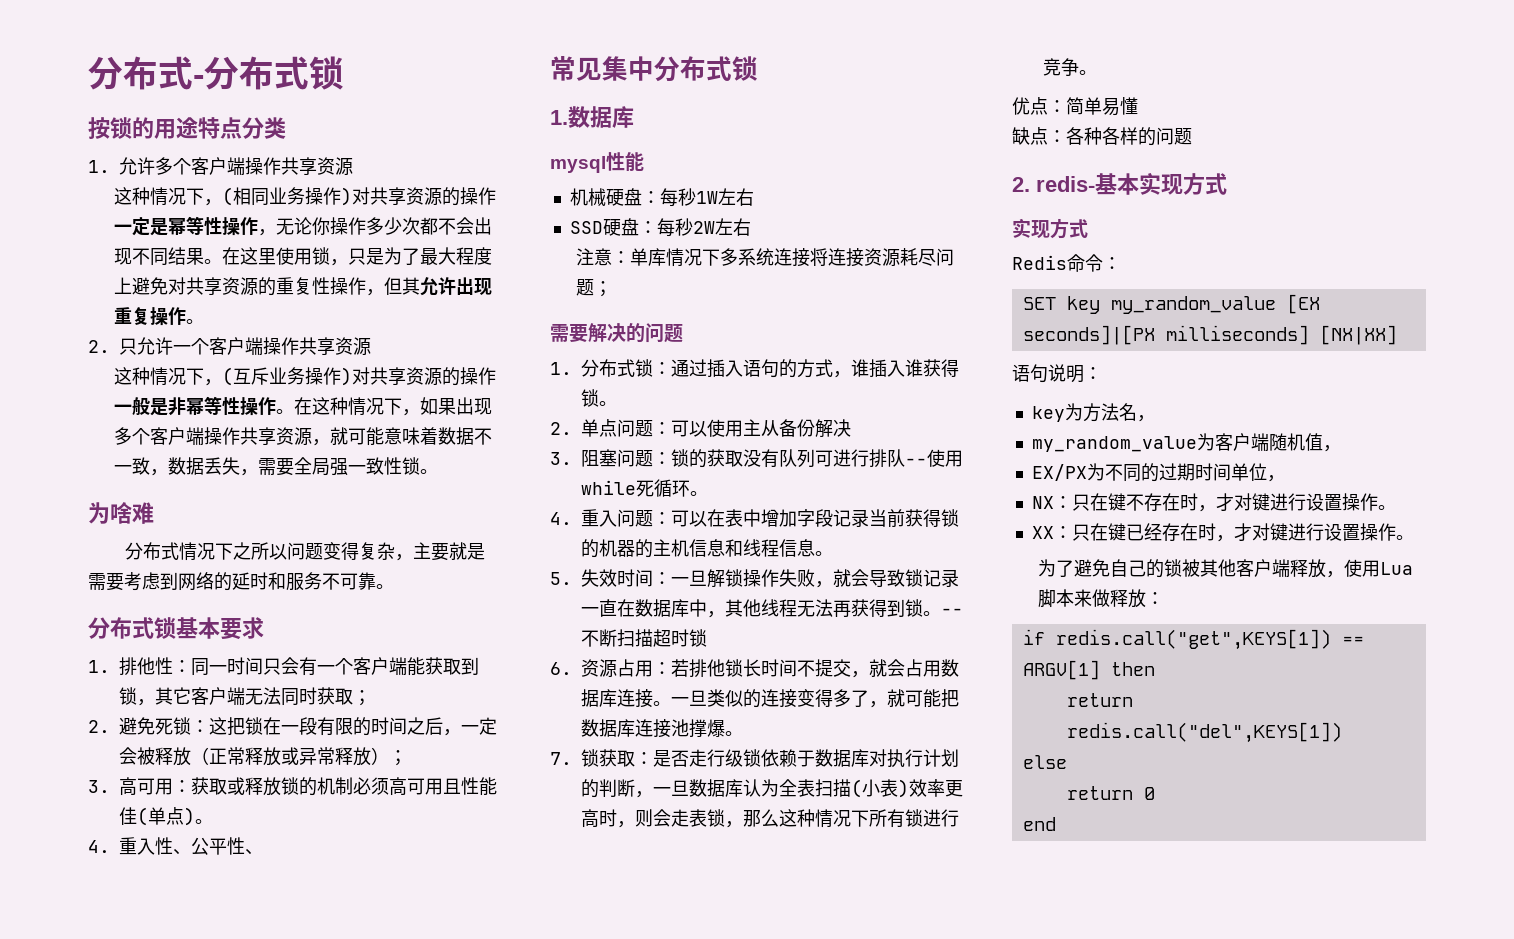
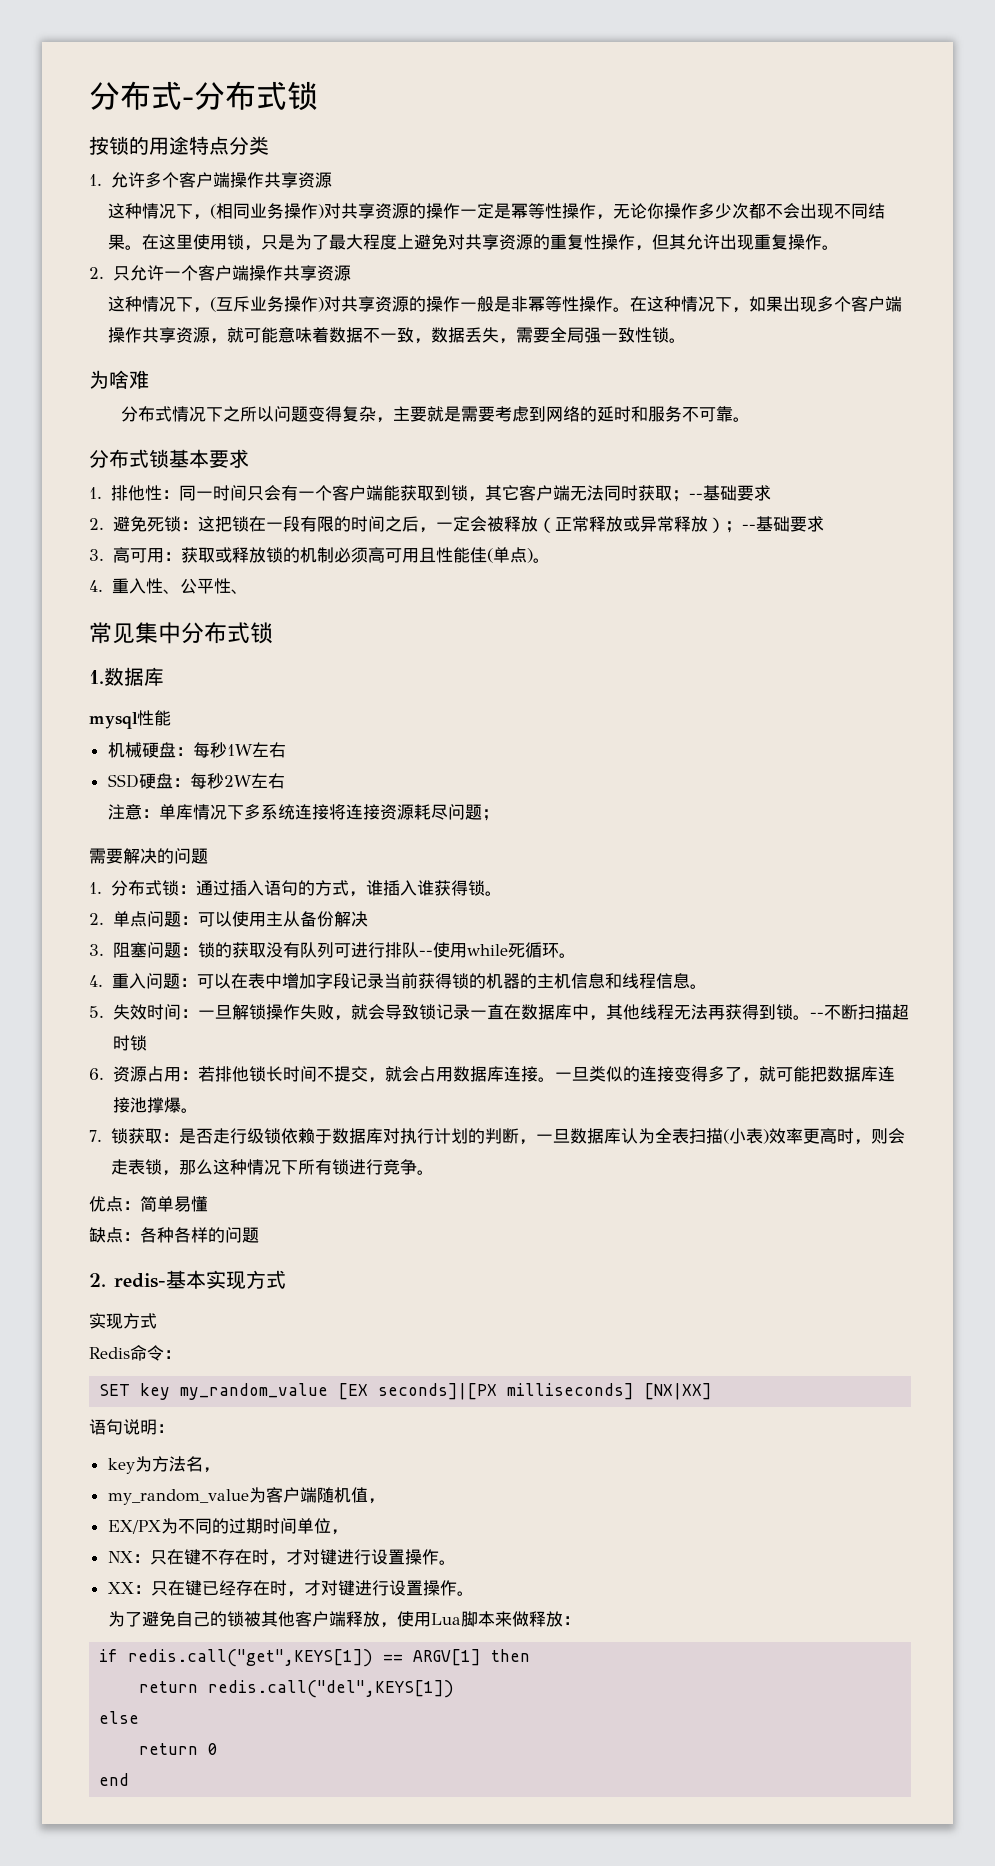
- 1.排他性：同一时间只会有一个客户端能获取到锁，其它客户端无法同时获取；
+ 1.排他性：同一时间只会有一个客户端能获取到锁，其它客户端无法同时获取；--基础要求
- 2.避免死锁：这把锁在一段有限的时间之后，一定会被释放（正常释放或异常释放）；
+ 2.避免死锁：这把锁在一段有限的时间之后，一定会被释放（正常释放或异常释放）；--基础要求

